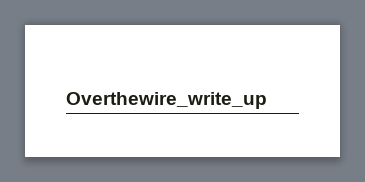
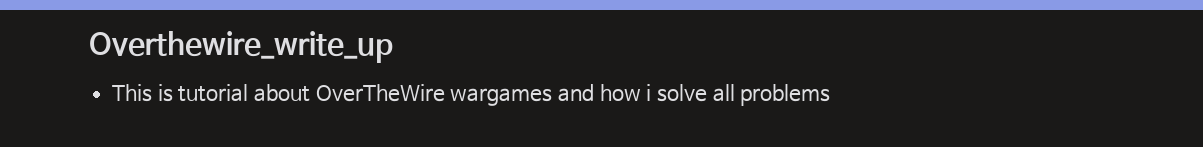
+ This is tutorial about OverTheWire wargames and how i solve all problems

